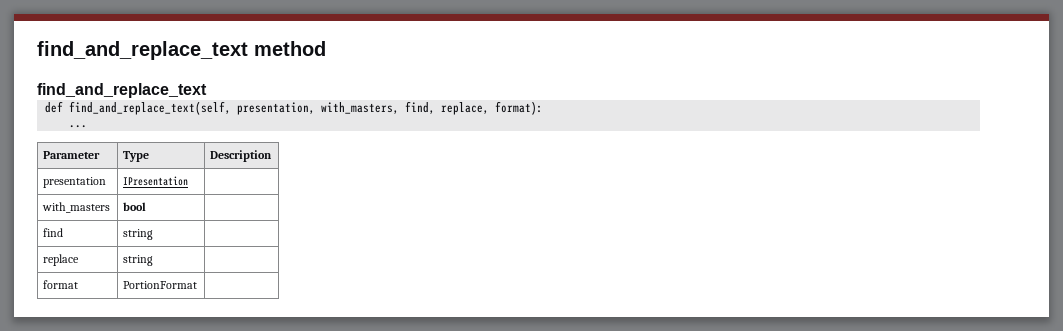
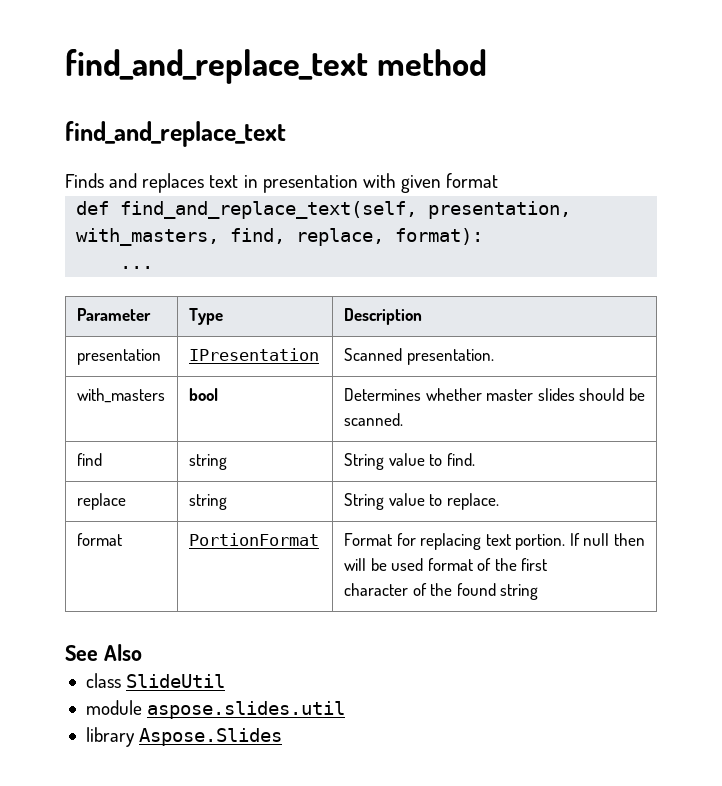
+ Finds and replaces text in presentation with given format
- presentation | IPresentation |
+ presentation | IPresentation | Scanned presentation.
- with_masters | bool |
- find | string |
- replace | string |
- format | PortionFormat |
+ with_masters | bool | Determines whether master slides should be scanned.
+ find | string | String value to find.
+ replace | string | String value to replace.
+ format | PortionFormat | Format for replacing text portion. If null then will be used format of the first
+ character of the found string
+ See Also
+ class SlideUtil
+ module aspose.slides.util
+ library Aspose.Slides

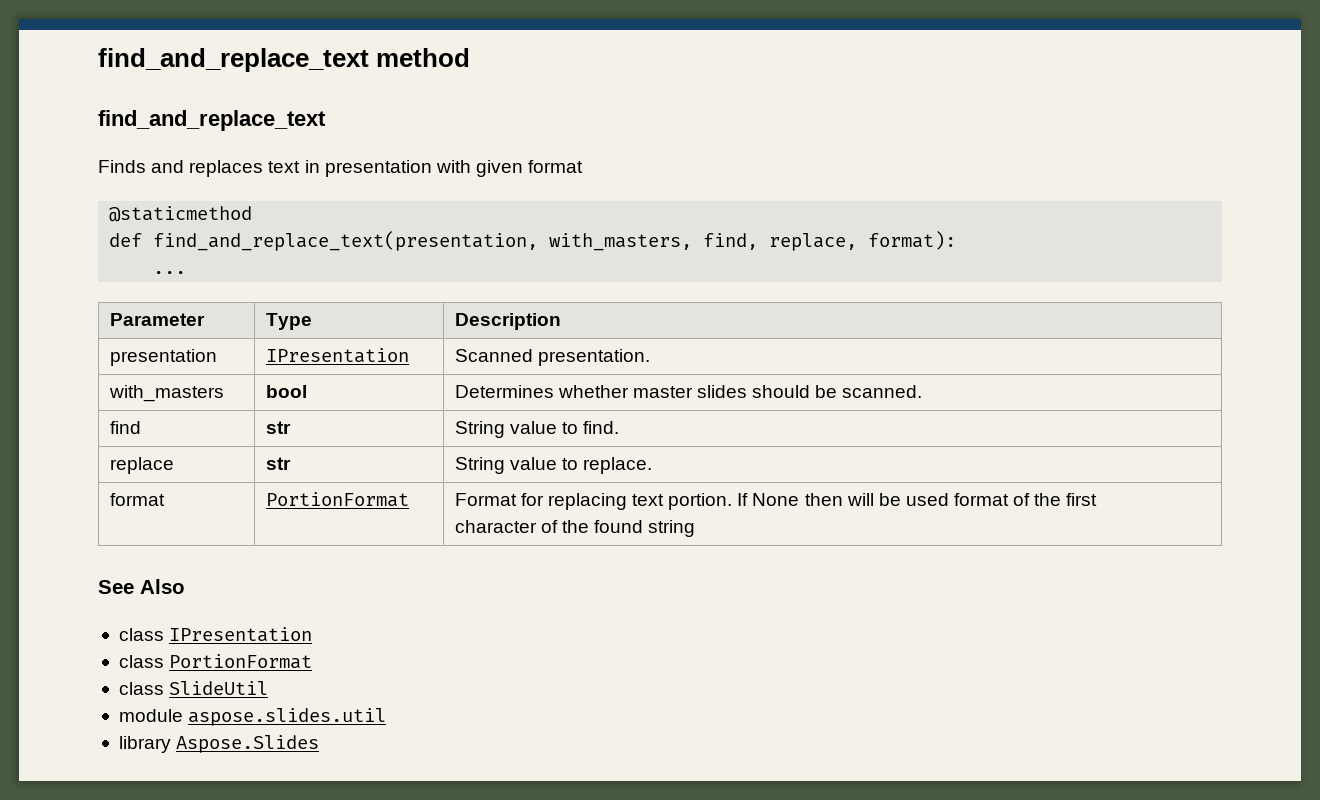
+ @staticmethod
- def find_and_replace_text(self, presentation, with_masters, find, replace, format):
+ def find_and_replace_text(presentation, with_masters, find, replace, format):
- find | string | String value to find.
+ find | str | String value to find.
- replace | string | String value to replace.
+ replace | str | String value to replace.
- format | PortionFormat | Format for replacing text portion. If null then will be used format of the first
+ format | PortionFormat | Format for replacing text portion. If None then will be used format of the first
+ class IPresentation
+ class PortionFormat

